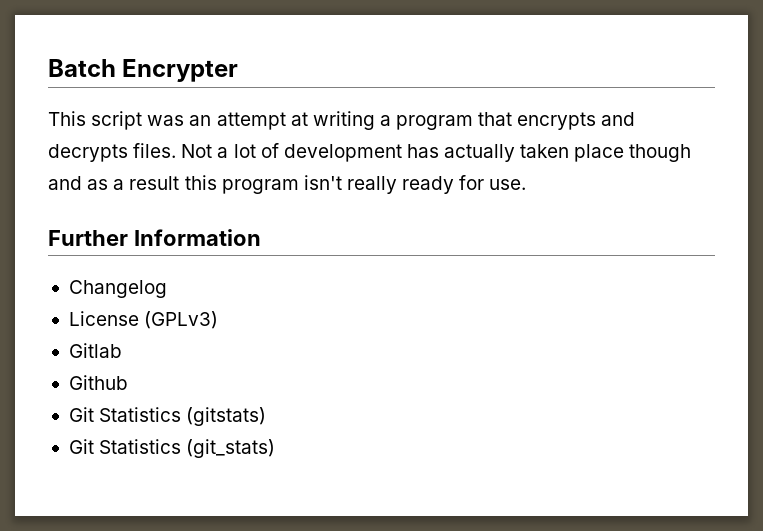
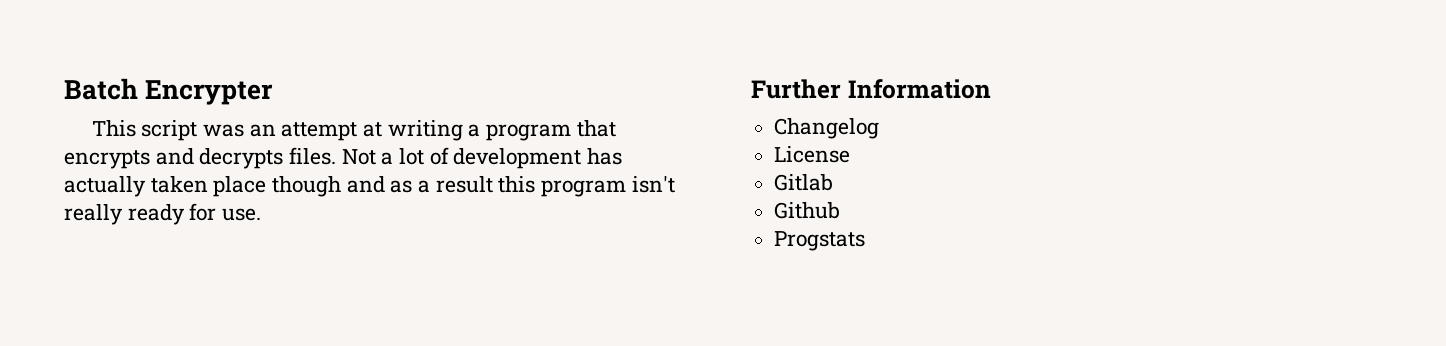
- License (GPLv3)
+ License
- Git Statistics (gitstats)
- Git Statistics (git_stats)
+ Progstats

